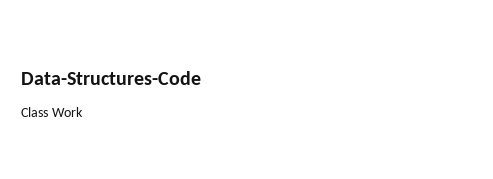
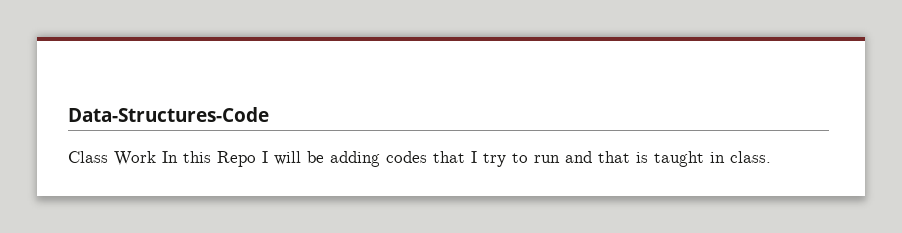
- Class Work
+ Class Work In this Repo I will be adding codes that I try to run and that is taught in class.

